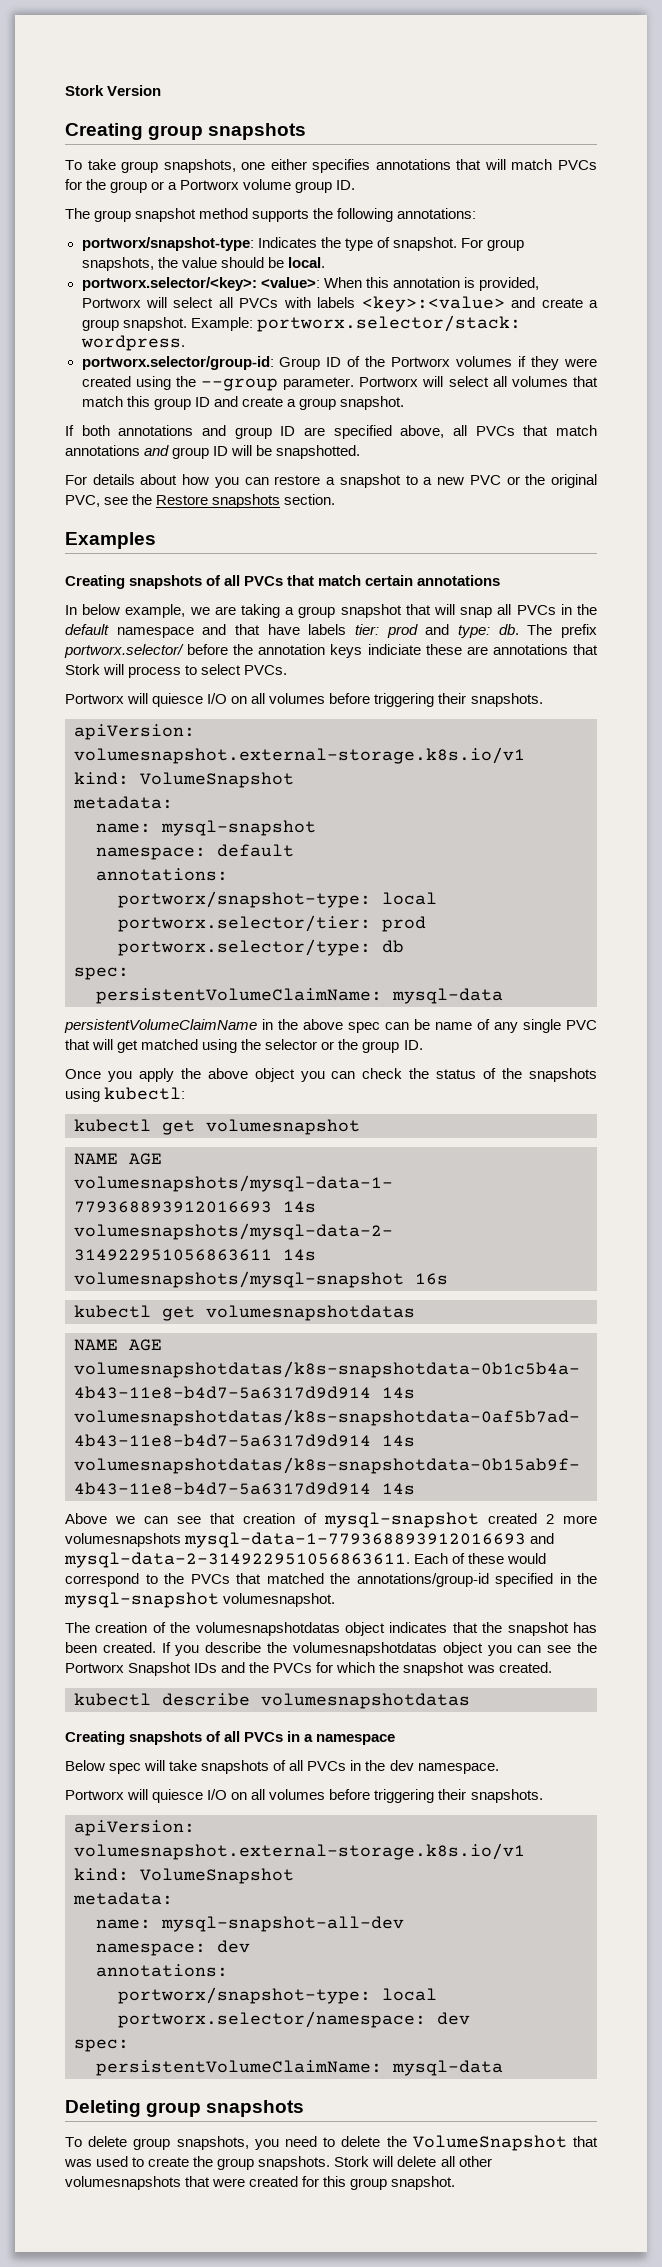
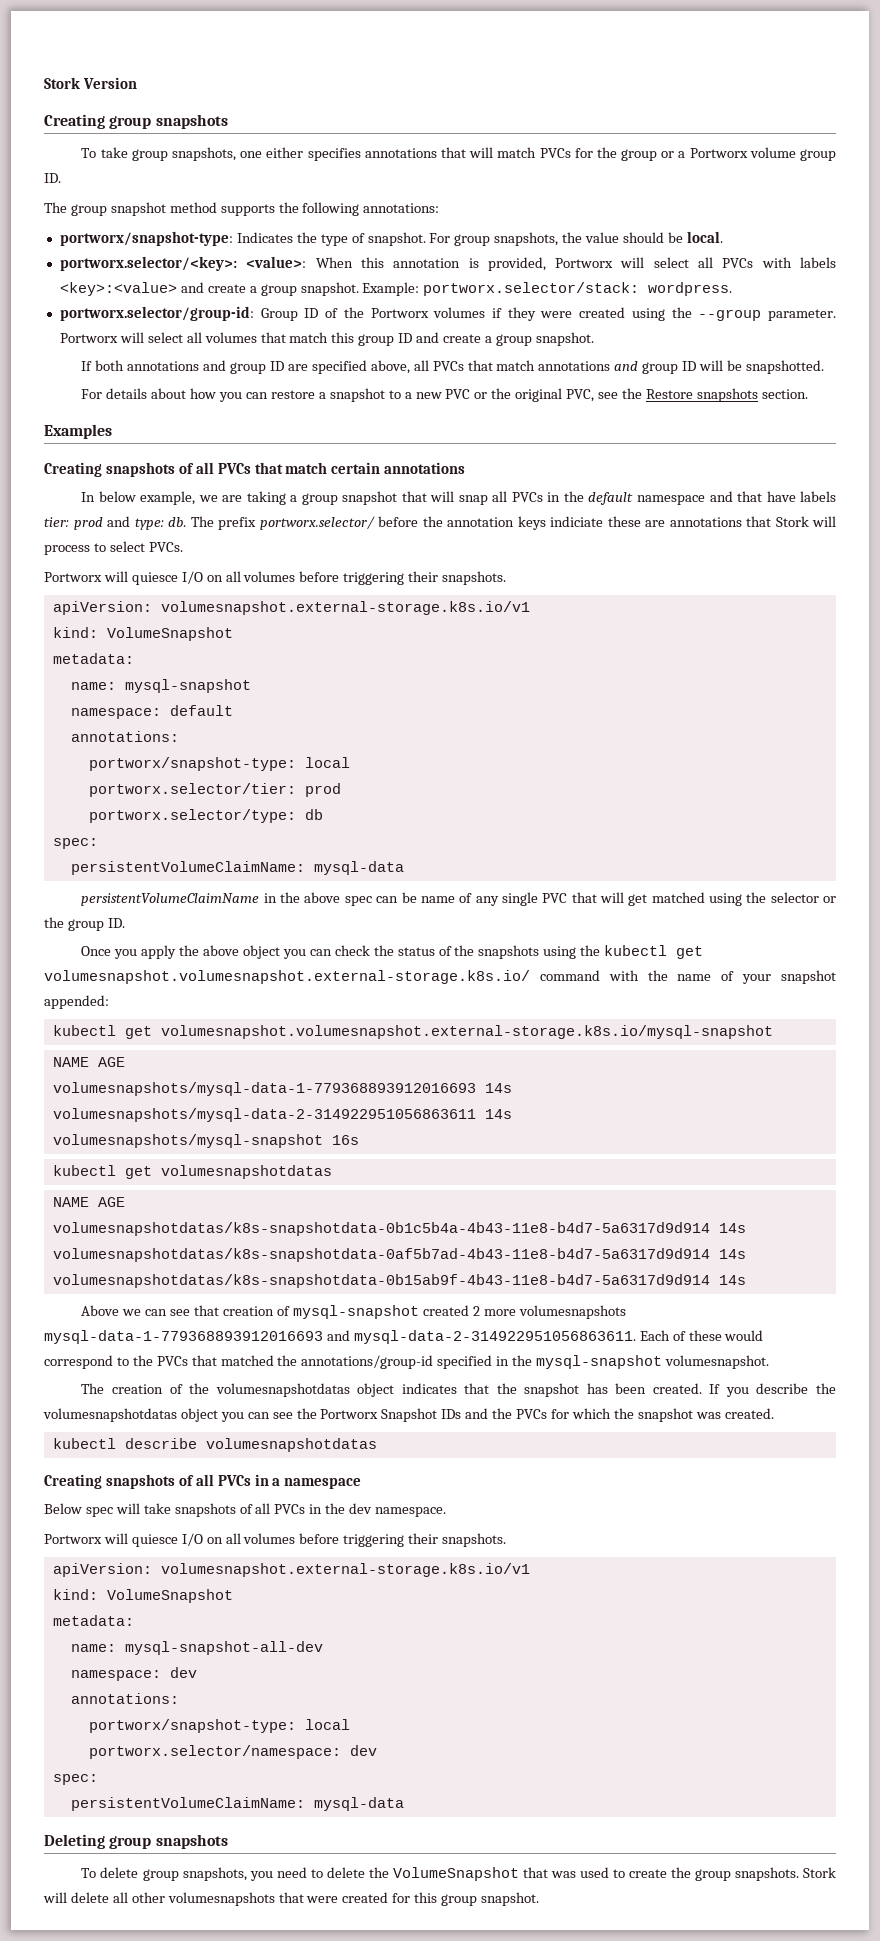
- Once you apply the above object you can check the status of the snapshots using kubectl:
- kubectl get volumesnapshot
+ Once you apply the above object you can check the status of the snapshots using the kubectl get volumesnapshot.volumesnapshot.external-storage.k8s.io/ command with the name of your snapshot appended:
+ kubectl get volumesnapshot.volumesnapshot.external-storage.k8s.io/mysql-snapshot

